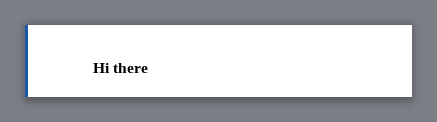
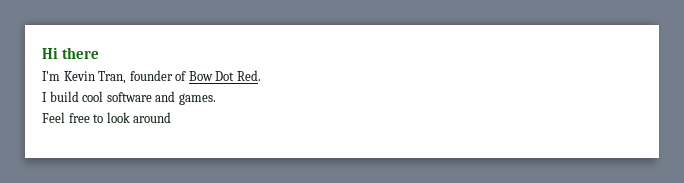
+ I'm Kevin Tran, founder of Bow Dot Red.
+ I build cool software and games.
+ Feel free to look around

